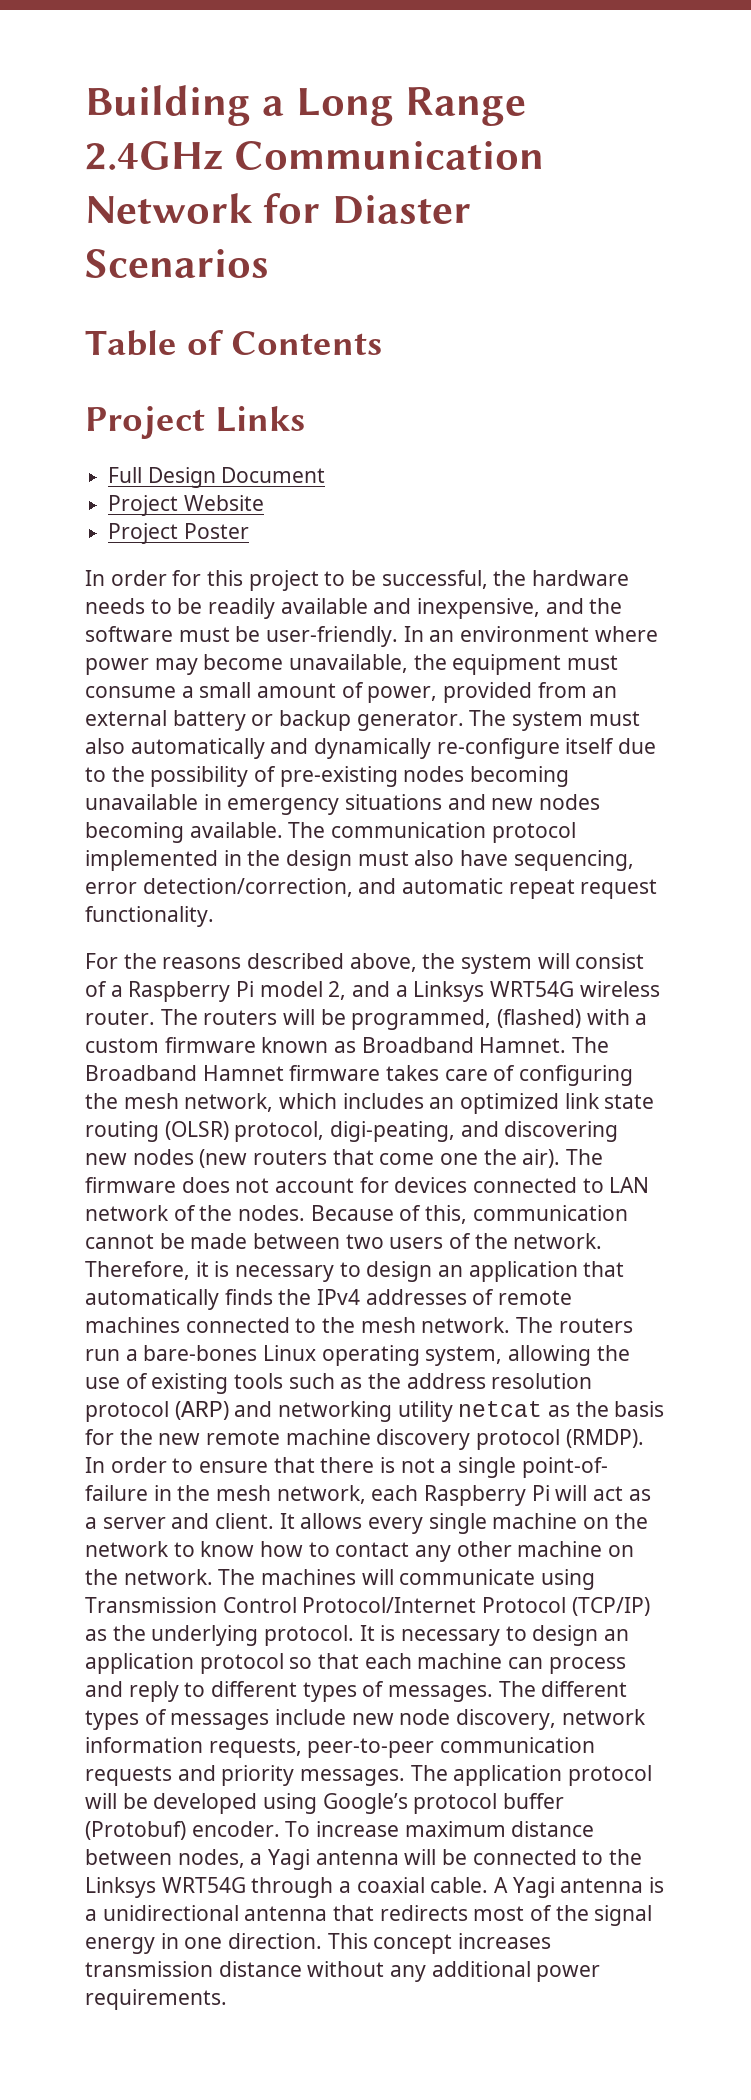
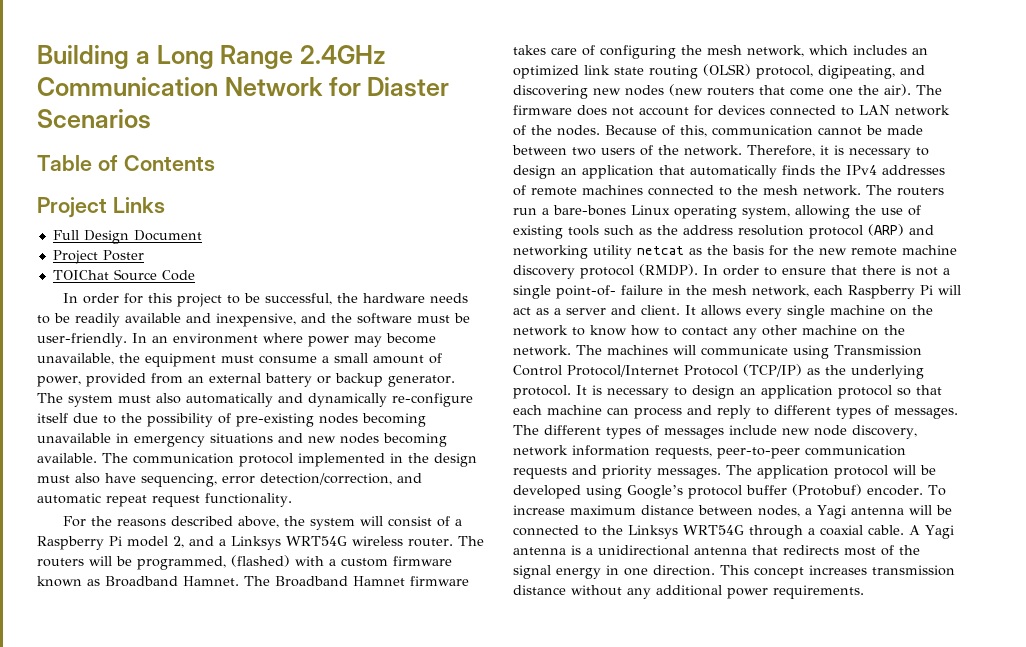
- Project Website
  Project Poster
+ TOIChat Source Code
- The Broadband Hamnet firmware takes care of configuring the mesh network, which includes an optimized link state routing (OLSR) protocol, digi-peating, and discovering new nodes (new routers that come one the air).
+ The Broadband Hamnet firmware takes care of configuring the mesh network, which includes an optimized link state routing (OLSR) protocol, digipeating, and discovering new nodes (new routers that come one the air).

